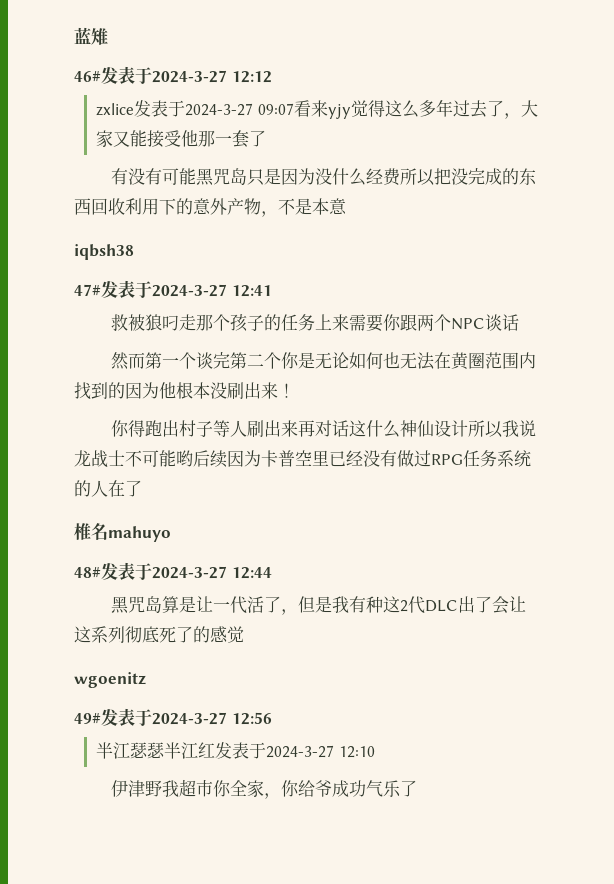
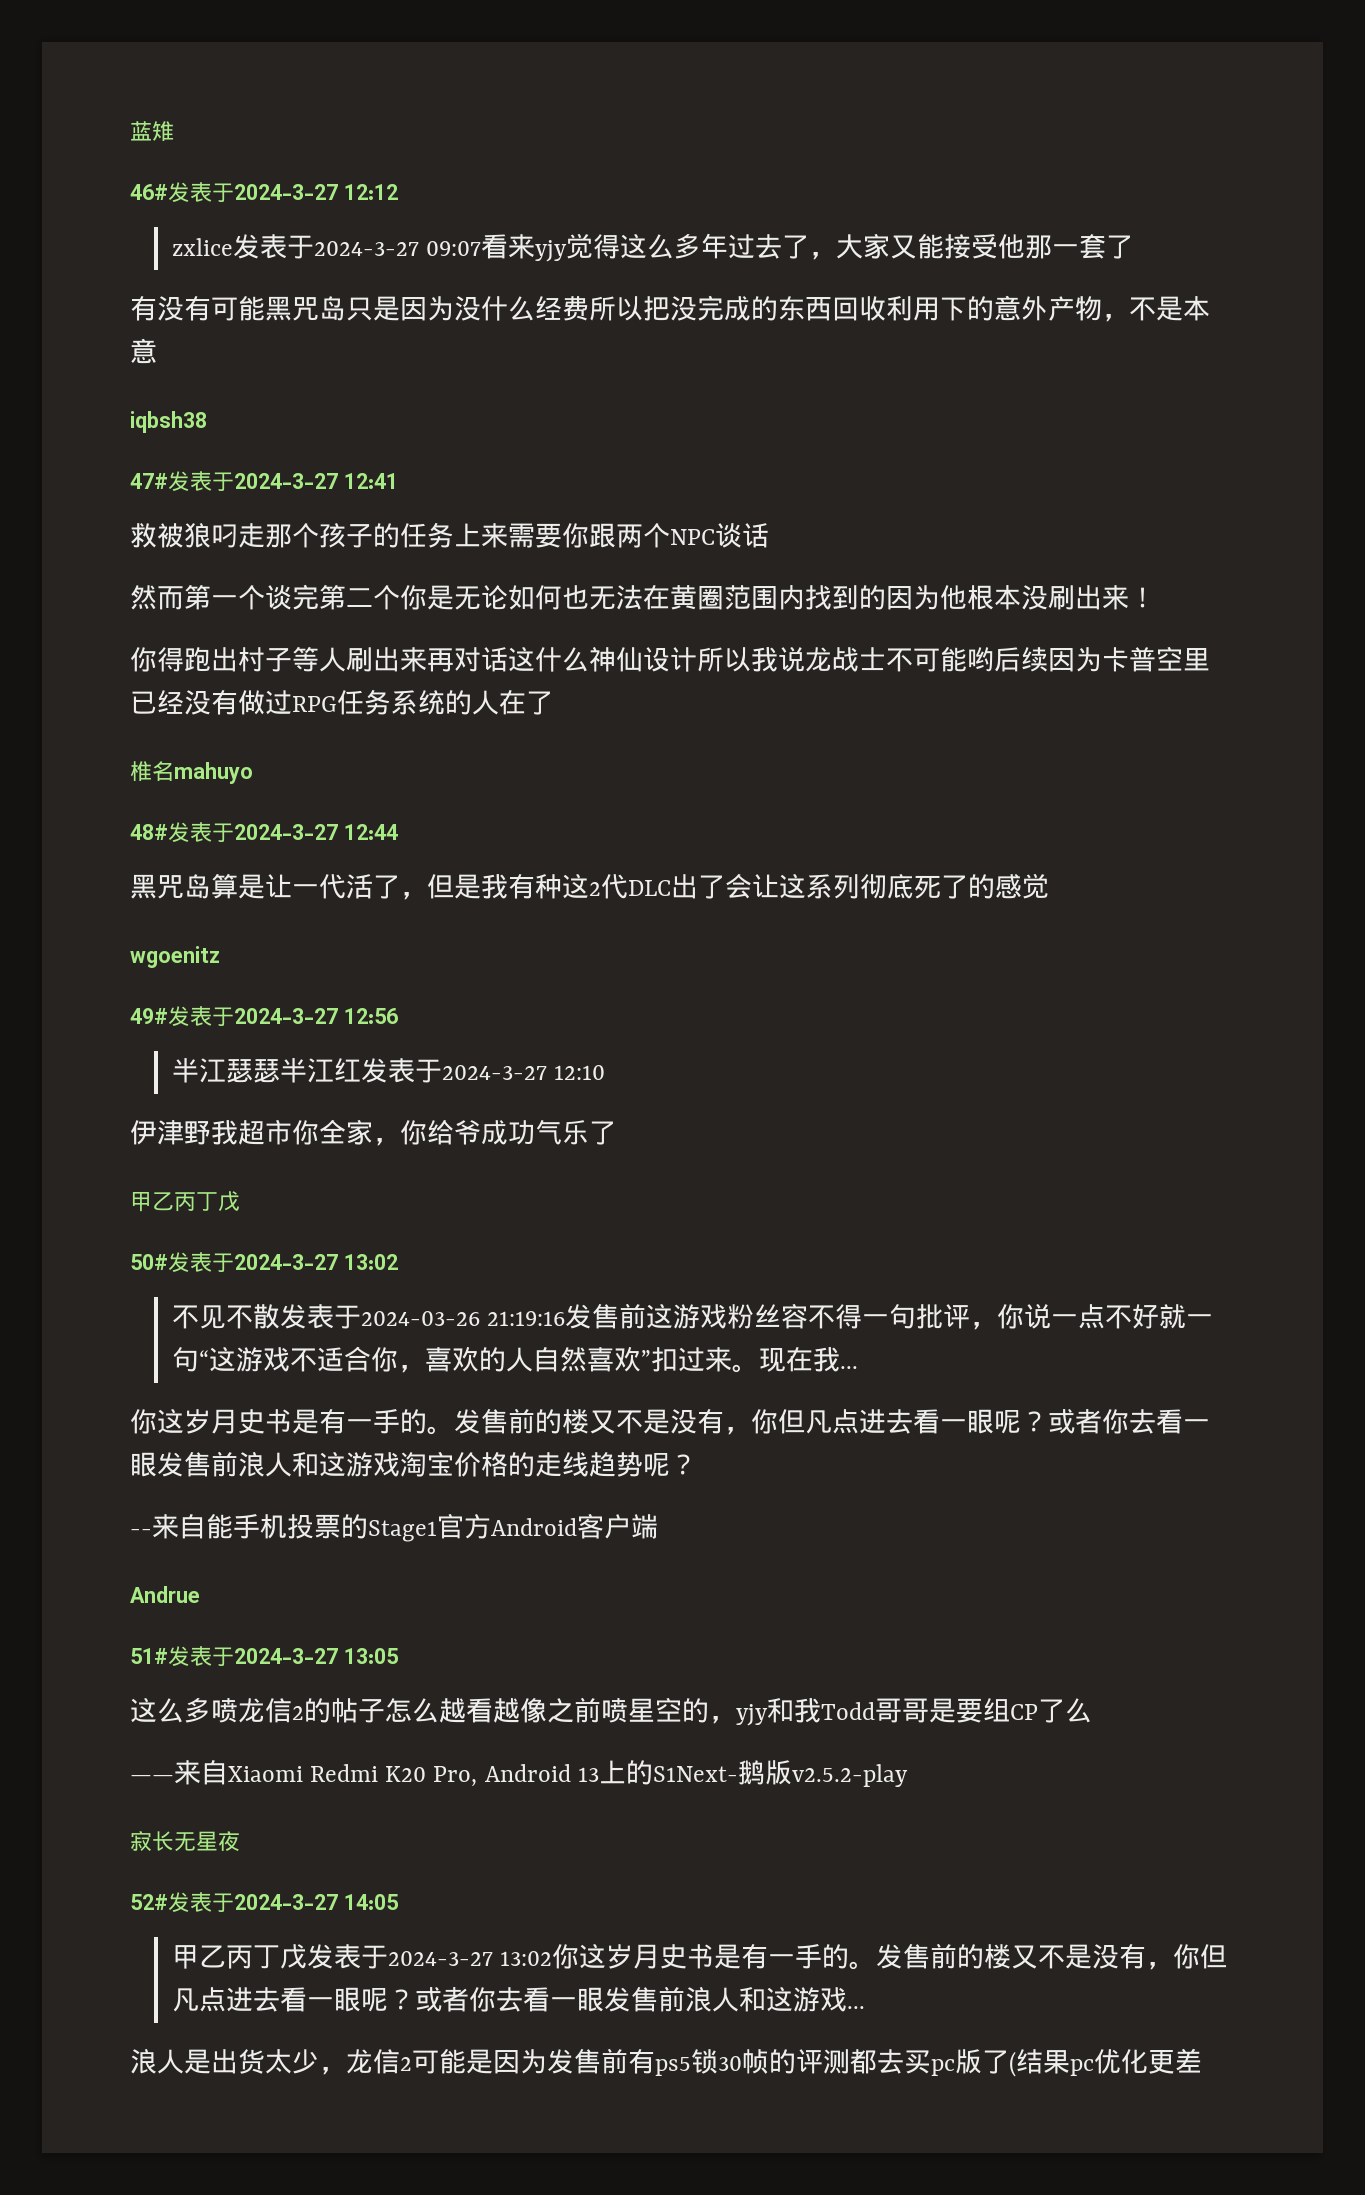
  伊津野我超市你全家，你给爷成功气乐了
+ 甲乙丙丁戊
+ 50#发表于2024-3-27 13:02
+ 不见不散发表于2024-03-26 21:19:16发售前这游戏粉丝容不得一句批评，你说一点不好就一句“这游戏不适合你，喜欢的人自然喜欢”扣过来。现在我...
+ 你这岁月史书是有一手的。发售前的楼又不是没有，你但凡点进去看一眼呢？或者你去看一眼发售前浪人和这游戏淘宝价格的走线趋势呢？
+ --来自能手机投票的Stage1官方Android客户端
+ Andrue
+ 51#发表于2024-3-27 13:05
+ 这么多喷龙信2的帖子怎么越看越像之前喷星空的，yjy和我Todd哥哥是要组CP了么
+ ——来自Xiaomi Redmi K20 Pro, Android 13上的S1Next-鹅版v2.5.2-play
+ 寂长无星夜
+ 52#发表于2024-3-27 14:05
+ 甲乙丙丁戊发表于2024-3-27 13:02你这岁月史书是有一手的。发售前的楼又不是没有，你但凡点进去看一眼呢？或者你去看一眼发售前浪人和这游戏...
+ 浪人是出货太少，龙信2可能是因为发售前有ps5锁30帧的评测都去买pc版了(结果pc优化更差

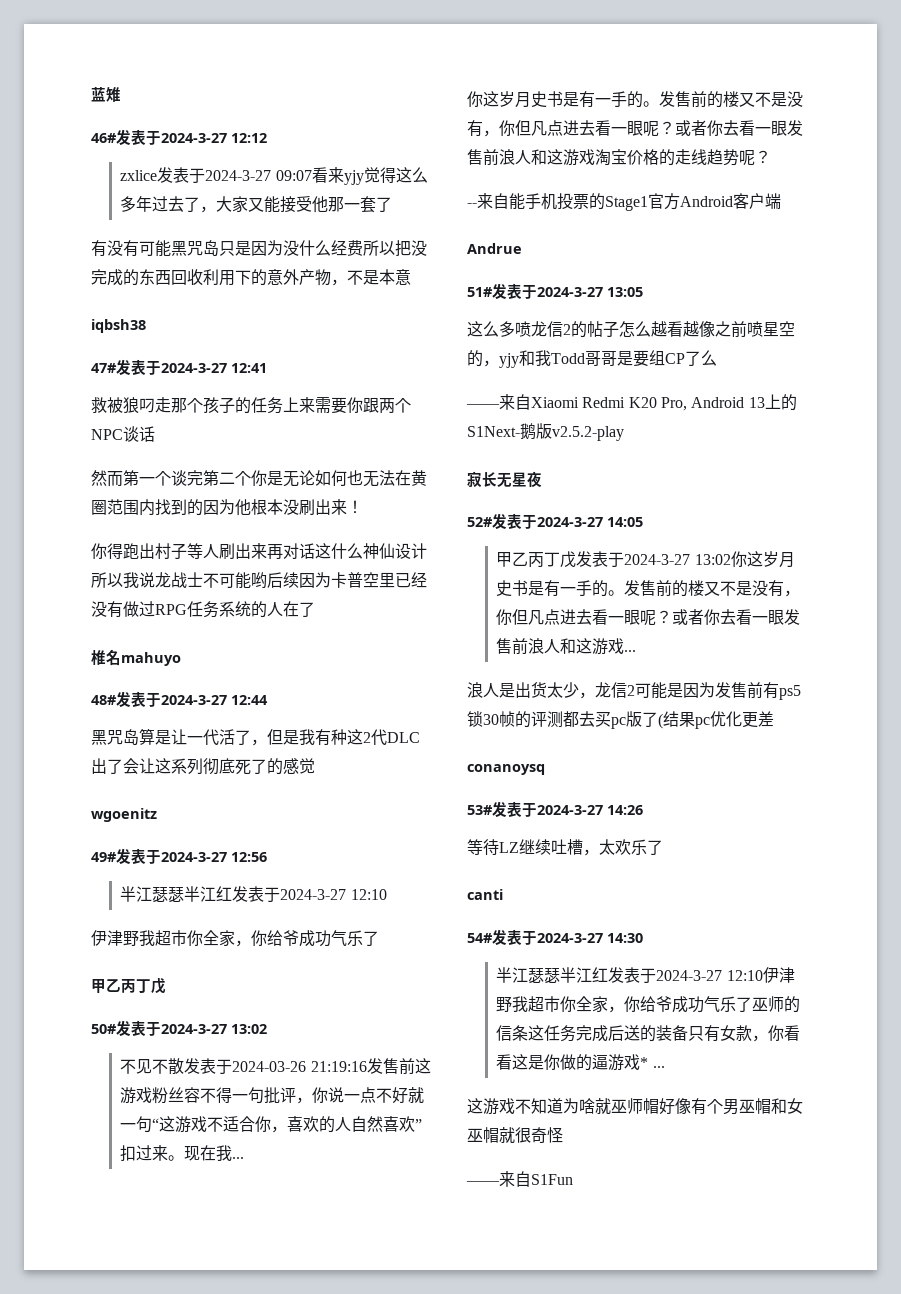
+ conanoysq
+ 53#发表于2024-3-27 14:26
+ 等待LZ继续吐槽，太欢乐了
+ canti
+ 54#发表于2024-3-27 14:30
+ 半江瑟瑟半江红发表于2024-3-27 12:10伊津野我超市你全家，你给爷成功气乐了巫师的信条这任务完成后送的装备只有女款，你看看这是你做的逼游戏* ...
+ 这游戏不知道为啥就巫师帽好像有个男巫帽和女巫帽就很奇怪
+ ——来自S1Fun

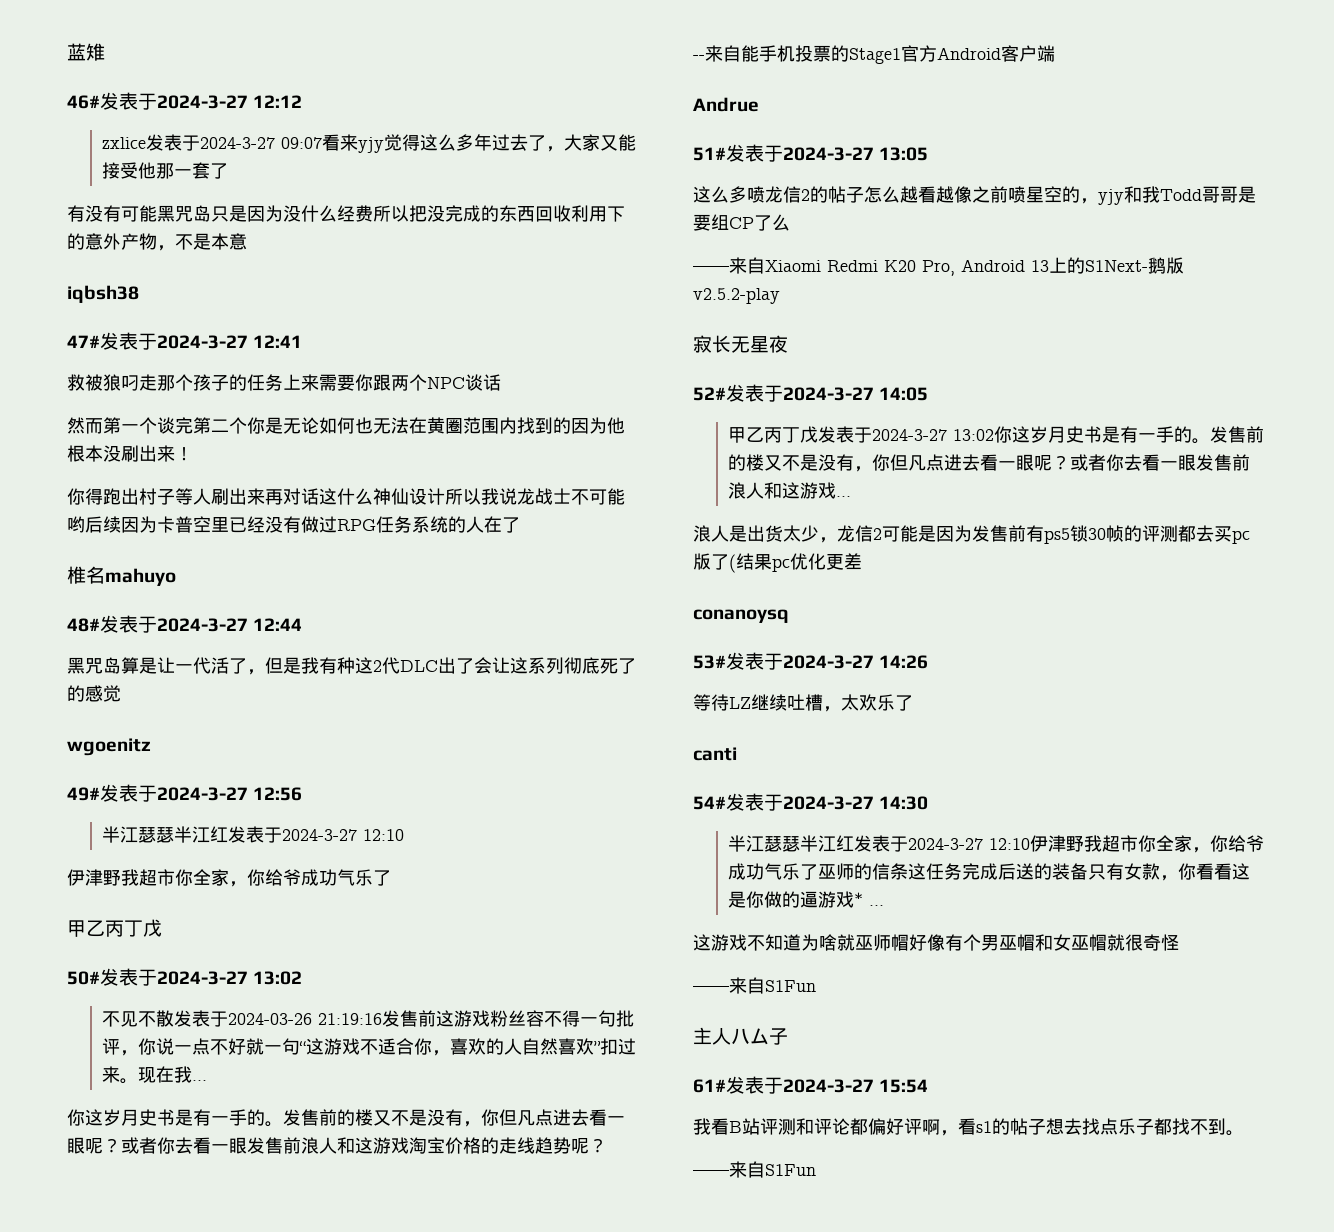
+ 主人ハム子
+ 61#发表于2024-3-27 15:54
+ 我看B站评测和评论都偏好评啊，看s1的帖子想去找点乐子都找不到。
+ ——来自S1Fun

